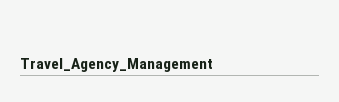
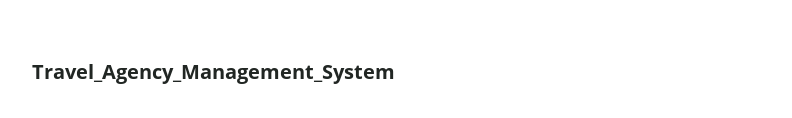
- Travel_Agency_Management
+ Travel_Agency_Management_System

